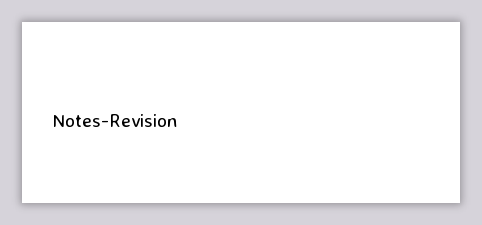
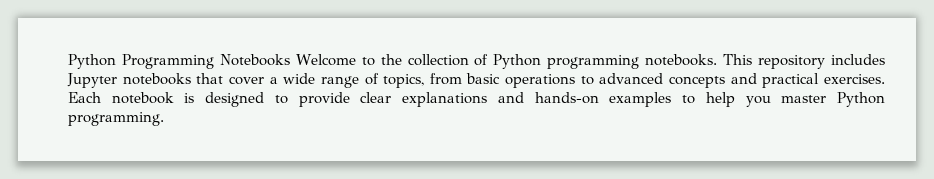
- Notes-Revision
+ Python Programming Notebooks Welcome to the collection of Python programming notebooks. This repository includes Jupyter notebooks that cover a wide range of topics, from basic operations to advanced concepts and practical exercises. Each notebook is designed to provide clear explanations and hands-on examples to help you master Python programming.

